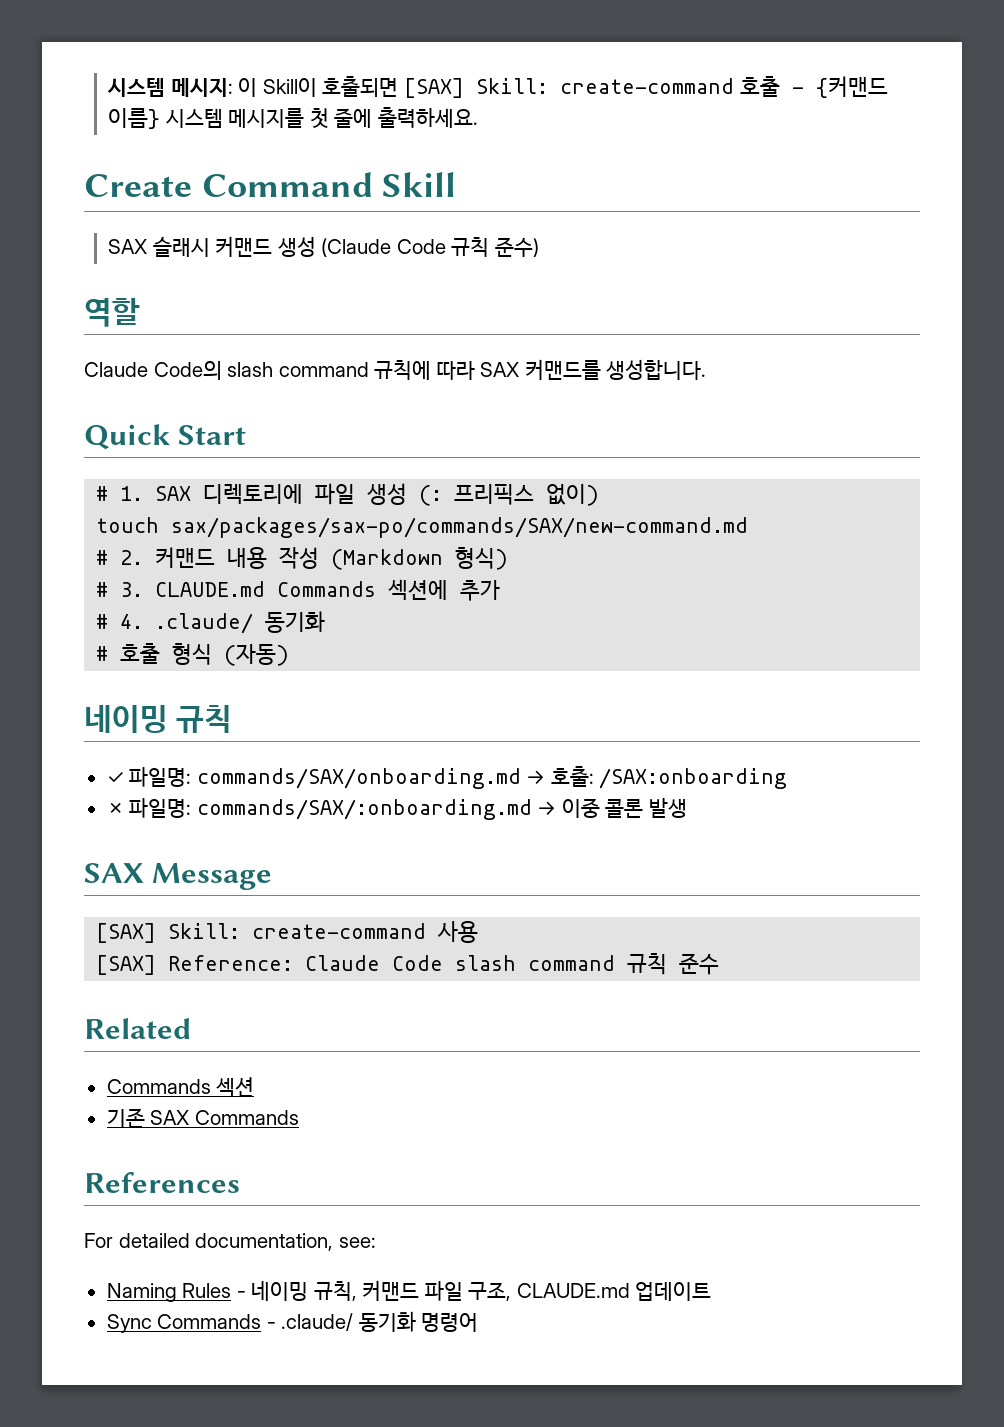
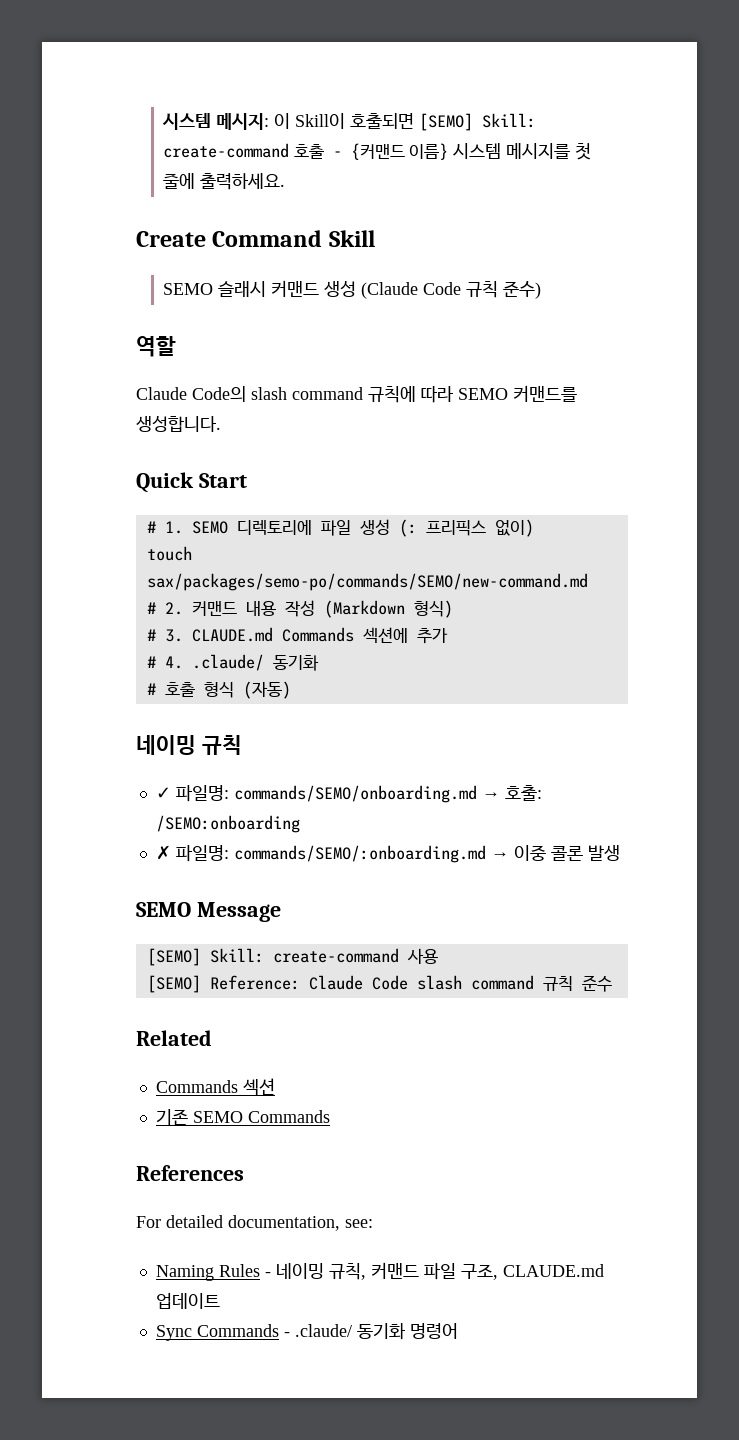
- 시스템 메시지: 이 Skill이 호출되면 [SAX] Skill: create-command 호출 - {커맨드 이름} 시스템 메시지를 첫 줄에 출력하세요.
+ 시스템 메시지: 이 Skill이 호출되면 [SEMO] Skill: create-command 호출 - {커맨드 이름} 시스템 메시지를 첫 줄에 출력하세요.
- SAX 슬래시 커맨드 생성 (Claude Code 규칙 준수)
+ SEMO 슬래시 커맨드 생성 (Claude Code 규칙 준수)
- Claude Code의 slash command 규칙에 따라 SAX 커맨드를 생성합니다.
+ Claude Code의 slash command 규칙에 따라 SEMO 커맨드를 생성합니다.
- # 1. SAX 디렉토리에 파일 생성 (: 프리픽스 없이)
+ # 1. SEMO 디렉토리에 파일 생성 (: 프리픽스 없이)
- touch sax/packages/sax-po/commands/SAX/new-command.md
+ touch sax/packages/semo-po/commands/SEMO/new-command.md
- ✓ 파일명: commands/SAX/onboarding.md → 호출: /SAX:onboarding
+ ✓ 파일명: commands/SEMO/onboarding.md → 호출: /SEMO:onboarding
- ✗ 파일명: commands/SAX/:onboarding.md → 이중 콜론 발생
+ ✗ 파일명: commands/SEMO/:onboarding.md → 이중 콜론 발생
- SAX Message
+ SEMO Message
- [SAX] Skill: create-command 사용
+ [SEMO] Skill: create-command 사용
- [SAX] Reference: Claude Code slash command 규칙 준수
+ [SEMO] Reference: Claude Code slash command 규칙 준수
- 기존 SAX Commands
+ 기존 SEMO Commands

